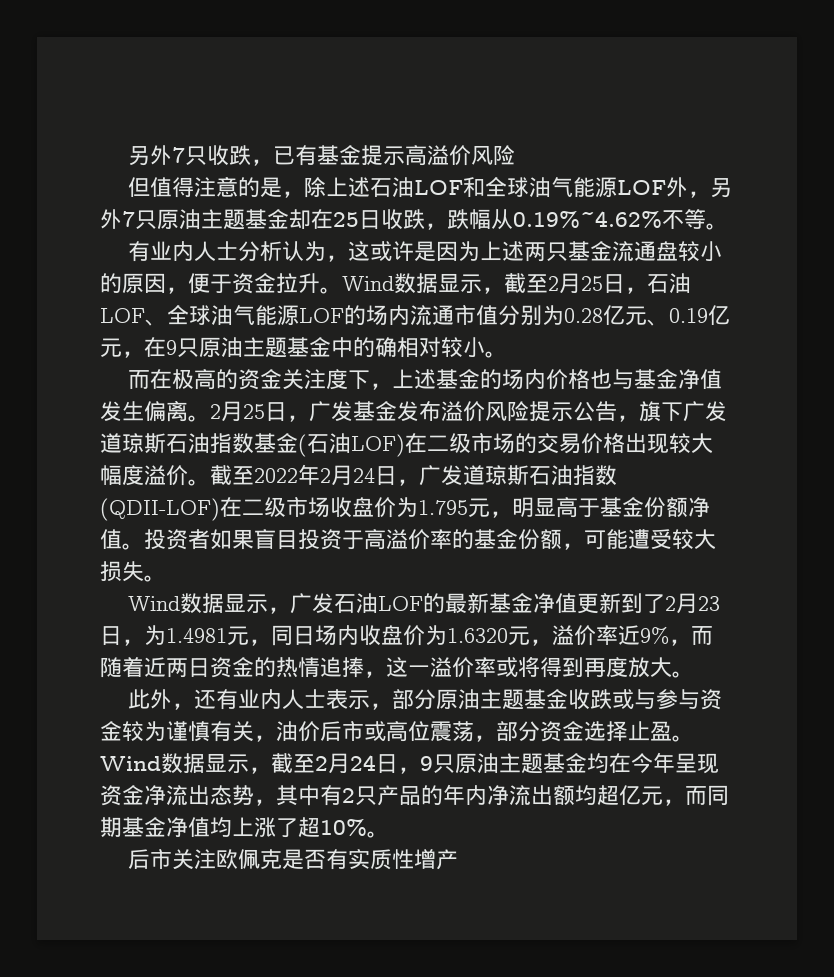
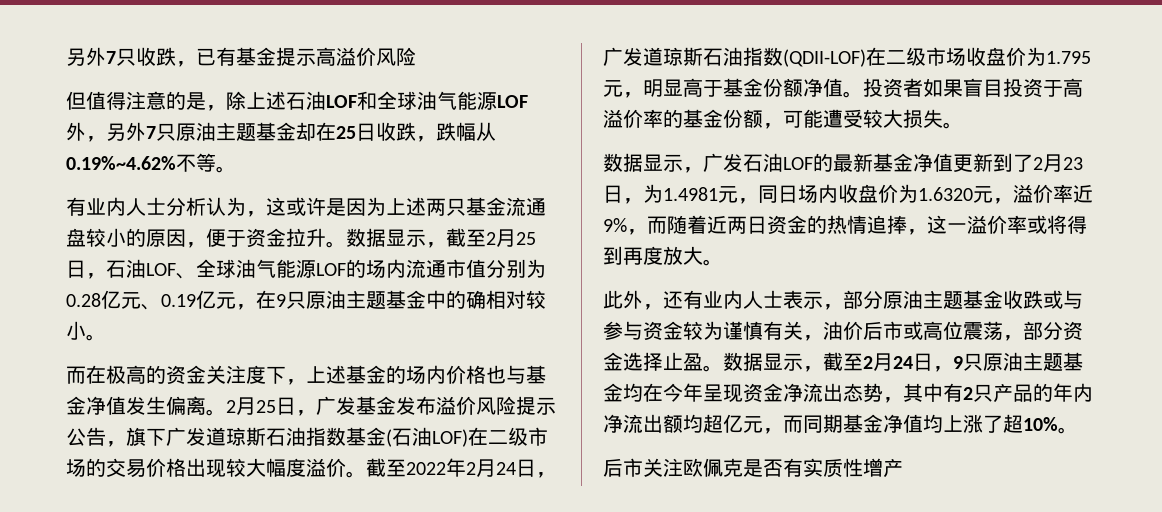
- Wind数据显示，截至2月25日，石油LOF、全球油气能源LOF的场内流通市值分别为0.28亿元、0.19亿元，在9只原油主题基金中的确相对较小。
+ 数据显示，截至2月25日，石油LOF、全球油气能源LOF的场内流通市值分别为0.28亿元、0.19亿元，在9只原油主题基金中的确相对较小。
- Wind数据显示，广发石油LOF的最新基金净值更新到了2月23日，为1.4981元，同日场内收盘价为1.6320元，溢价率近9%，而随着近两日资金的热情追捧，这一溢价率或将得到再度放大。
+ 数据显示，广发石油LOF的最新基金净值更新到了2月23日，为1.4981元，同日场内收盘价为1.6320元，溢价率近9%，而随着近两日资金的热情追捧，这一溢价率或将得到再度放大。
- Wind数据显示，截至2月24日，9只原油主题基金均在今年呈现资金净流出态势，其中有2只产品的年内净流出额均超亿元，而同期基金净值均上涨了超10%。
+ 数据显示，截至2月24日，9只原油主题基金均在今年呈现资金净流出态势，其中有2只产品的年内净流出额均超亿元，而同期基金净值均上涨了超10%。

